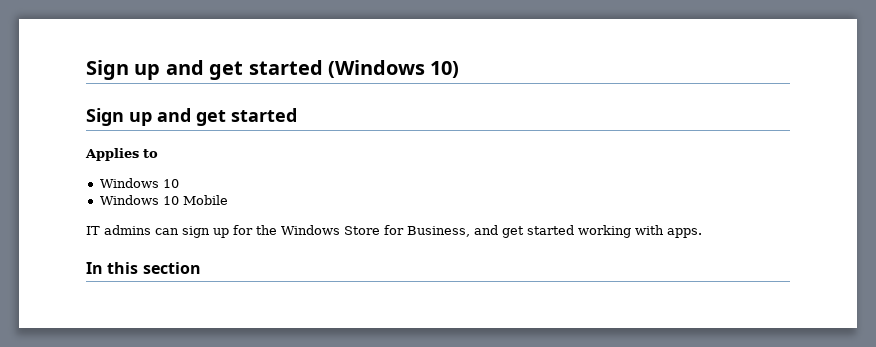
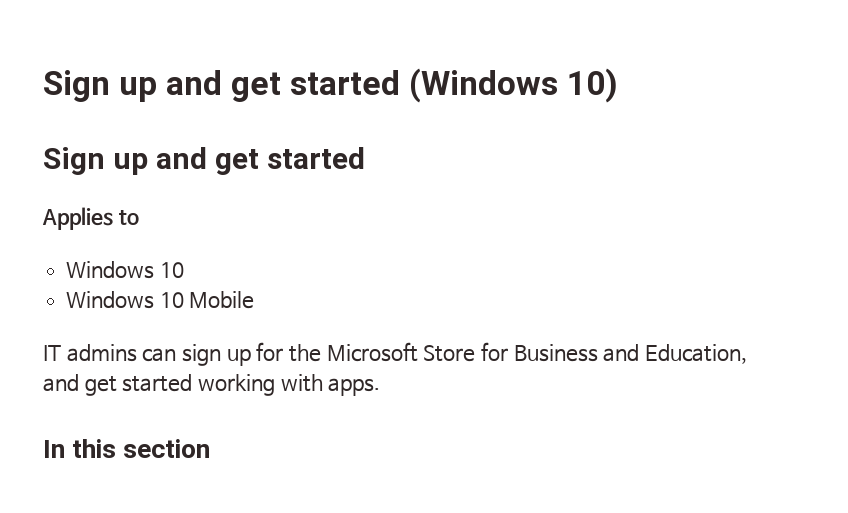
- IT admins can sign up for the Windows Store for Business, and get started working with apps.
+ IT admins can sign up for the Microsoft Store for Business and Education, and get started working with apps.

